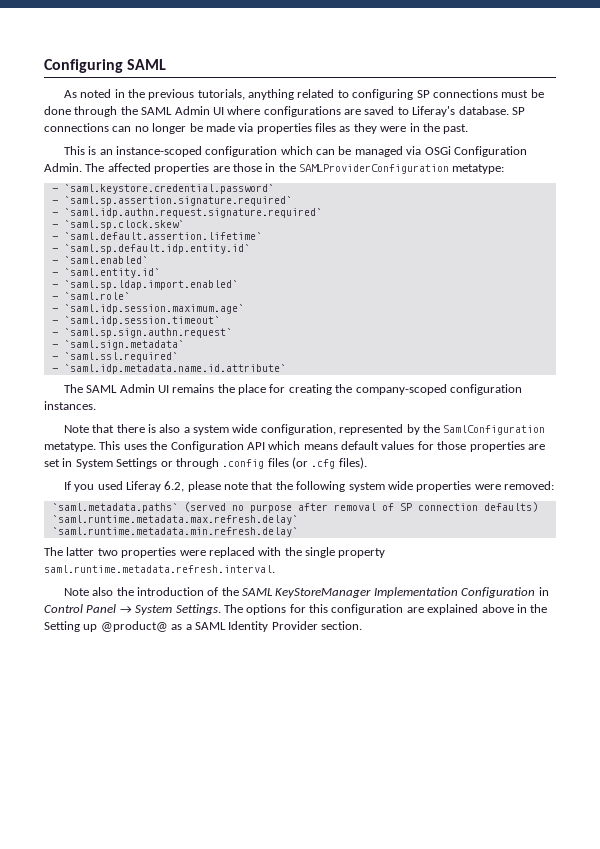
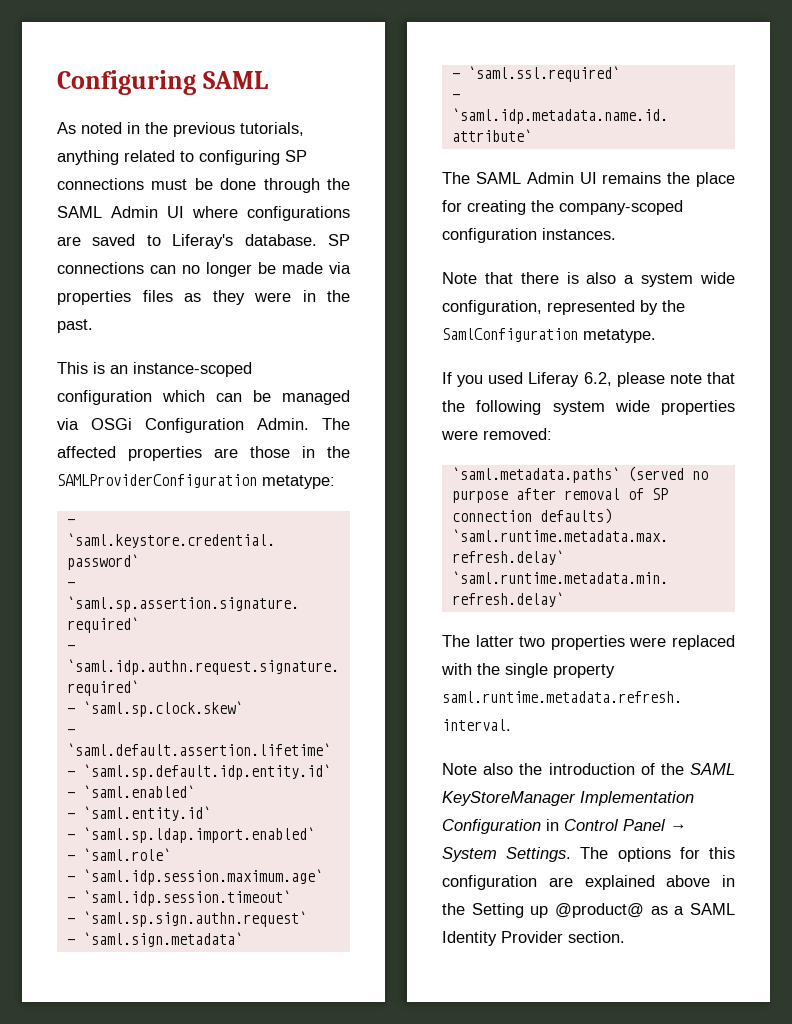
- This uses the Configuration API which means default values for those properties are set in System Settings or through .config files (or .cfg files).

